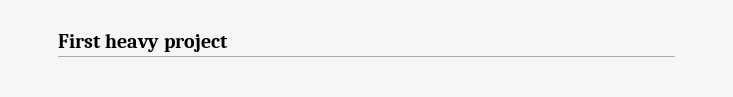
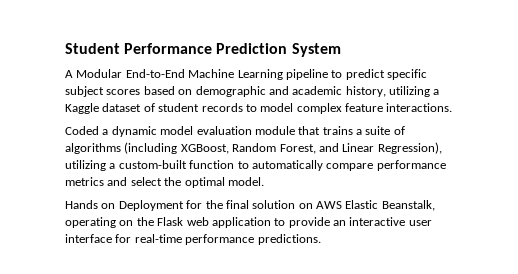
- First heavy project
+ Student Performance Prediction System
+ A Modular End-to-End Machine Learning pipeline to predict specific subject scores based on demographic and academic history, utilizing a Kaggle dataset of student records to model complex feature interactions.
+ Coded a dynamic model evaluation module that trains a suite of algorithms (including XGBoost, Random Forest, and Linear Regression), utilizing a custom-built function to automatically compare performance metrics and select the optimal model.
+ Hands on Deployment for the final solution on AWS Elastic Beanstalk, operating on the Flask web application to provide an interactive user interface for real-time performance predictions.

